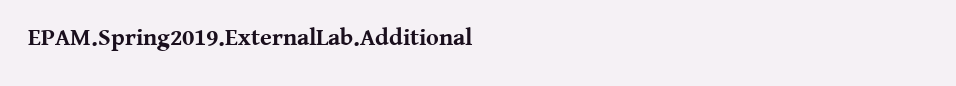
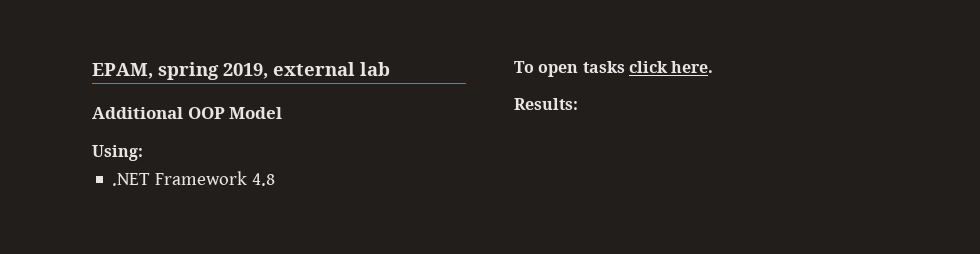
- EPAM.Spring2019.ExternalLab.Additional
+ EPAM, spring 2019, external lab
+ Additional OOP Model
+ Using:
+ .NET Framework 4.8
+ To open tasks click here.
+ Results:

